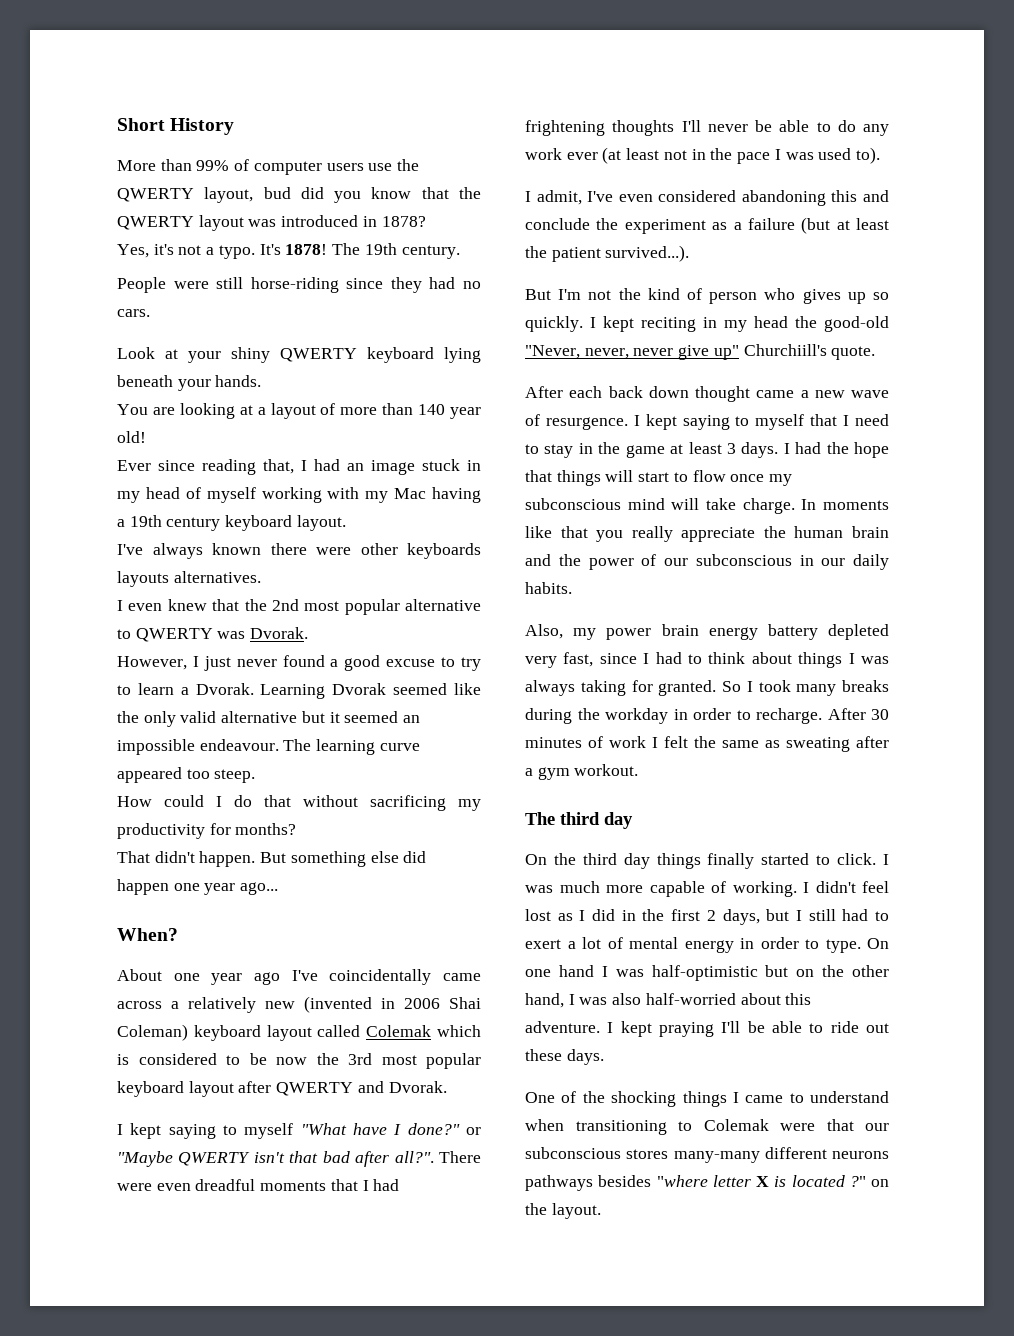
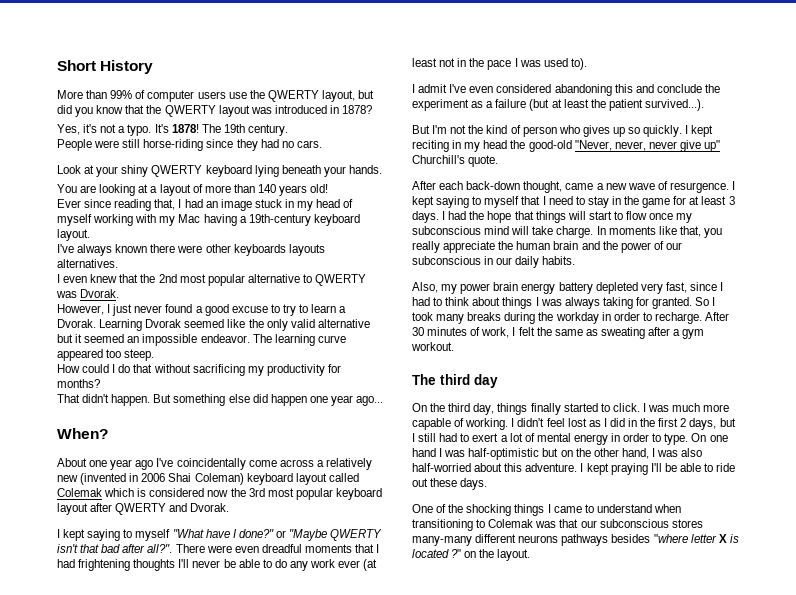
- More than 99% of computer users use the QWERTY layout, bud did you know that the QWERTY layout was introduced in 1878?
+ More than 99% of computer users use the QWERTY layout, but did you know that the QWERTY layout was introduced in 1878?
- You are looking at a layout of more than 140 year old!
+ You are looking at a layout of more than 140 years old!
- Ever since reading that, I had an image stuck in my head of myself working with my Mac having a 19th century keyboard layout.
+ Ever since reading that, I had an image stuck in my head of myself working with my Mac having a 19th-century keyboard layout.
- Learning Dvorak seemed like the only valid alternative but it seemed an impossible endeavour.
+ Learning Dvorak seemed like the only valid alternative but it seemed an impossible endeavor.
- About one year ago I've coincidentally came across a relatively new (invented in 2006 Shai Coleman) keyboard layout called Colemak which is considered to be now the 3rd most popular keyboard layout after QWERTY and Dvorak.
+ About one year ago I've coincidentally come across a relatively new (invented in 2006 Shai Coleman) keyboard layout called Colemak which is considered now the 3rd most popular keyboard layout after QWERTY and Dvorak.
- I admit, I've even considered abandoning this and conclude the experiment as a failure (but at least the patient survived...).
+ I admit I've even considered abandoning this and conclude the experiment as a failure (but at least the patient survived...).
- I kept reciting in my head the good-old "Never, never, never give up" Churchiill's quote.
+ I kept reciting in my head the good-old "Never, never, never give up" Churchill's quote.
- After each back down thought came a new wave of resurgence.
+ After each back-down thought, came a new wave of resurgence.
- I kept saying to myself that I need to stay in the game at least 3 days.
+ I kept saying to myself that I need to stay in the game for at least 3 days.
- In moments like that you really appreciate the human brain and the power of our subconscious in our daily habits.
+ In moments like that, you really appreciate the human brain and the power of our subconscious in our daily habits.
- After 30 minutes of work I felt the same as sweating after a gym workout.
+ After 30 minutes of work, I felt the same as sweating after a gym workout.
- On the third day things finally started to click.
+ On the third day, things finally started to click.
- One of the shocking things I came to understand when transitioning to Colemak were that our subconscious stores many-many different neurons pathways besides "where letter X is located ?" on the layout.
+ One of the shocking things I came to understand when transitioning to Colemak was that our subconscious stores many-many different neurons pathways besides "where letter X is located ?" on the layout.

